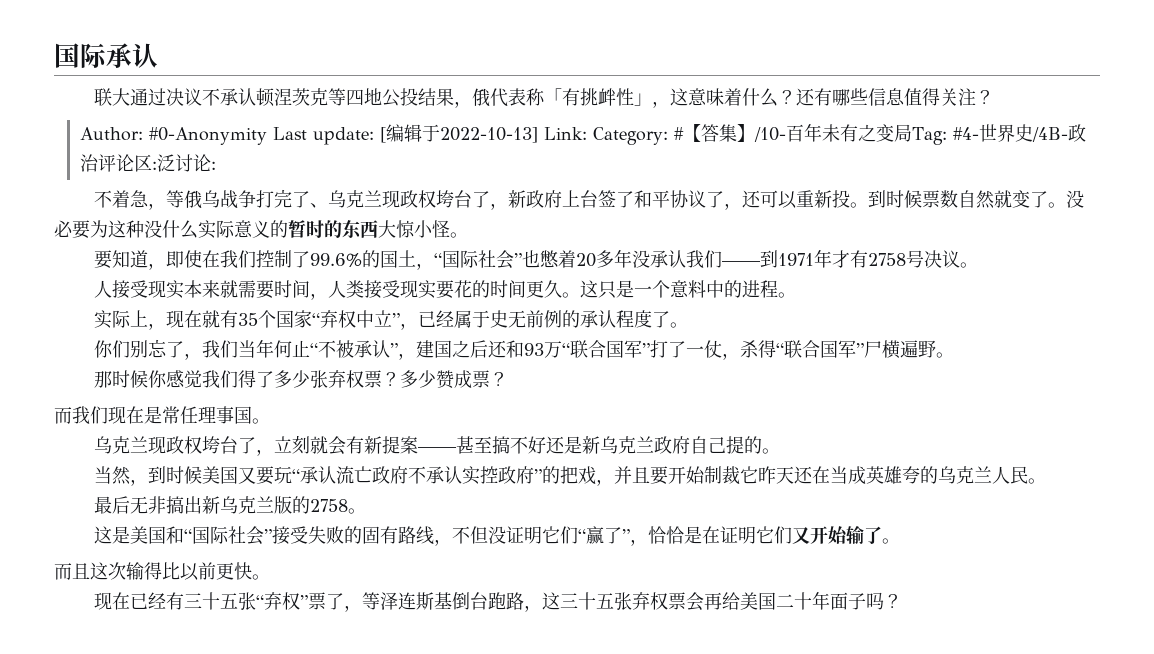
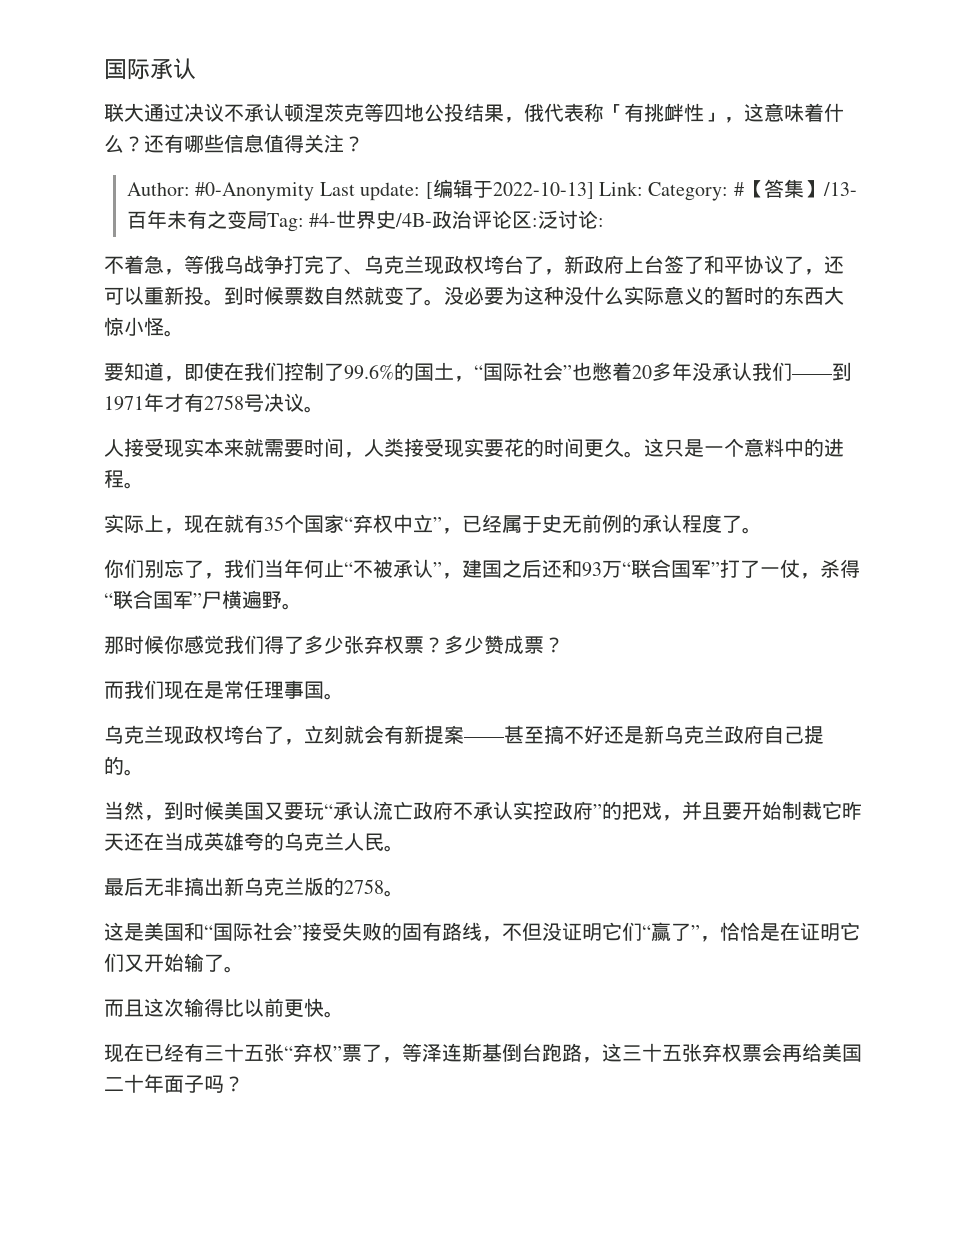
- Author: #0-Anonymity Last update: [编辑于2022-10-13] Link: Category: #【答集】/10-百年未有之变局Tag: #4-世界史/4B-政治评论区:泛讨论:
+ Author: #0-Anonymity Last update: [编辑于2022-10-13] Link: Category: #【答集】/13-百年未有之变局Tag: #4-世界史/4B-政治评论区:泛讨论:

